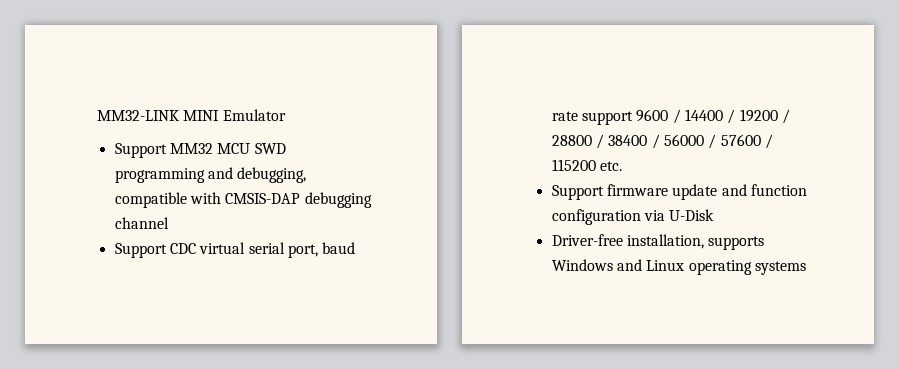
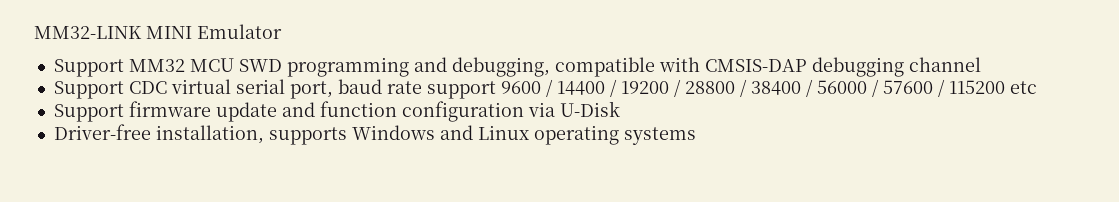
- Support CDC virtual serial port, baud rate support 9600 / 14400 / 19200 / 28800 / 38400 / 56000 / 57600 / 115200 etc.
+ Support CDC virtual serial port, baud rate support 9600 / 14400 / 19200 / 28800 / 38400 / 56000 / 57600 / 115200 etc

